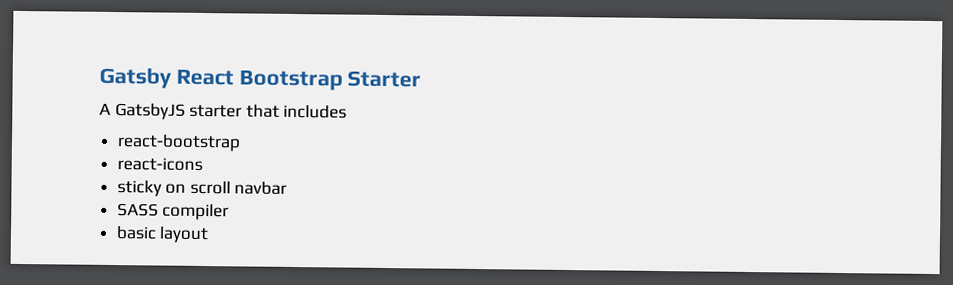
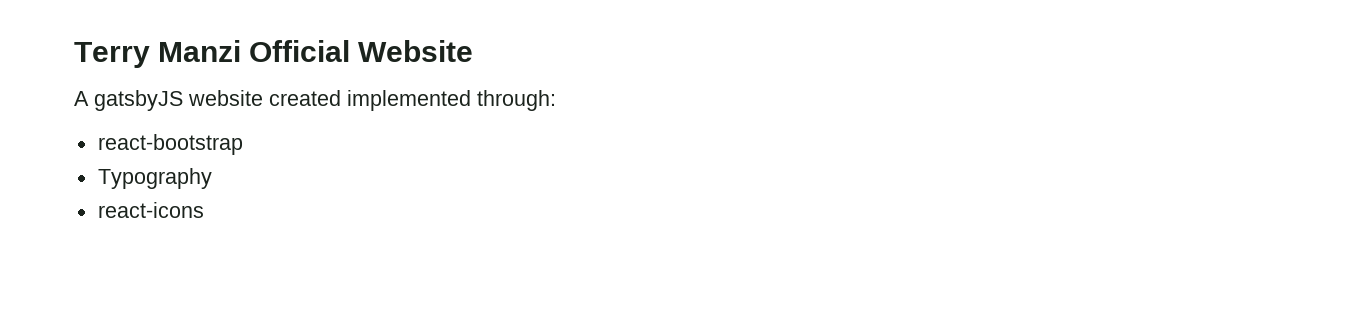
- Gatsby React Bootstrap Starter
- A GatsbyJS starter that includes
+ Terry Manzi Official Website
+ A gatsbyJS website created implemented through:
+ Typography
- sticky on scroll navbar
- SASS compiler
- basic layout

